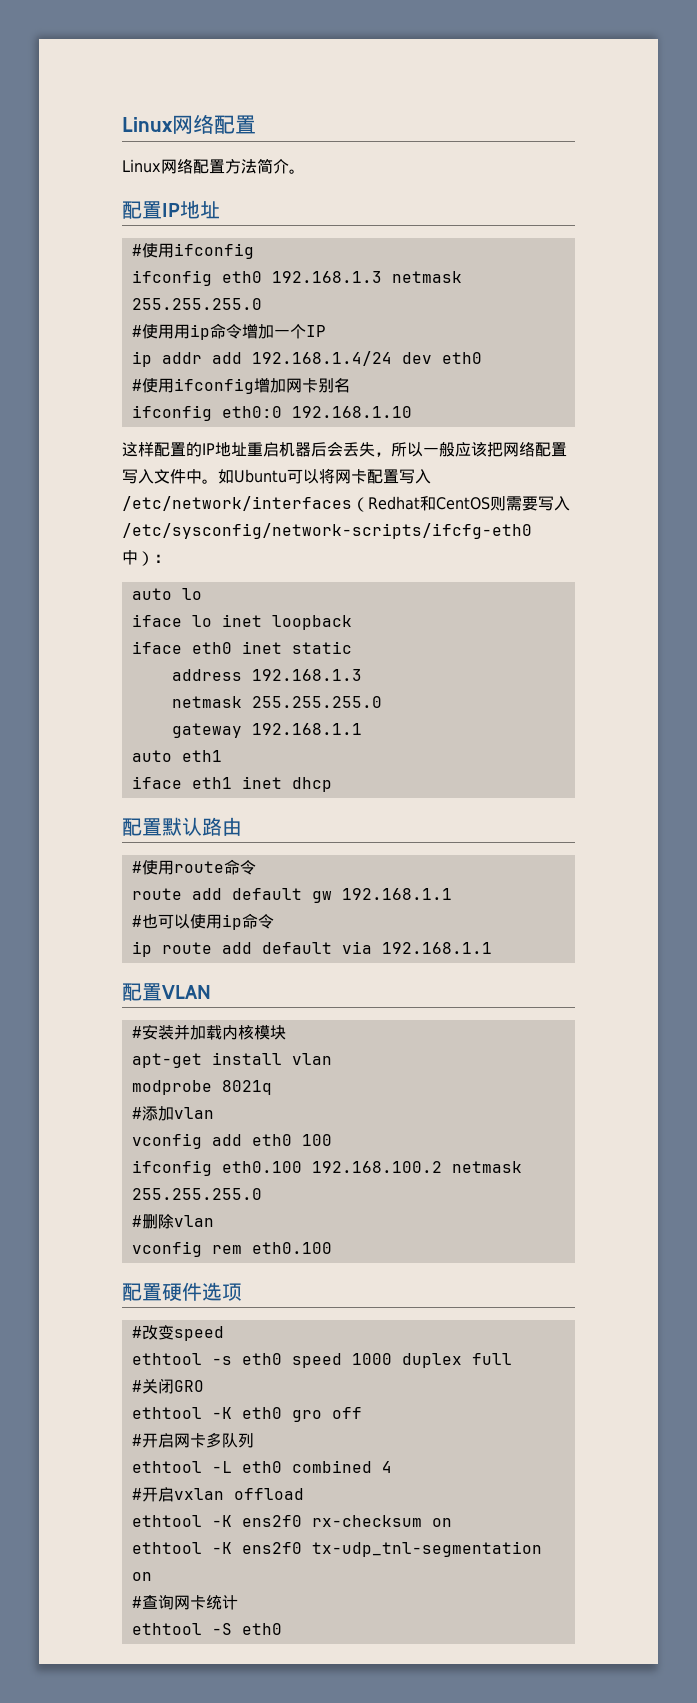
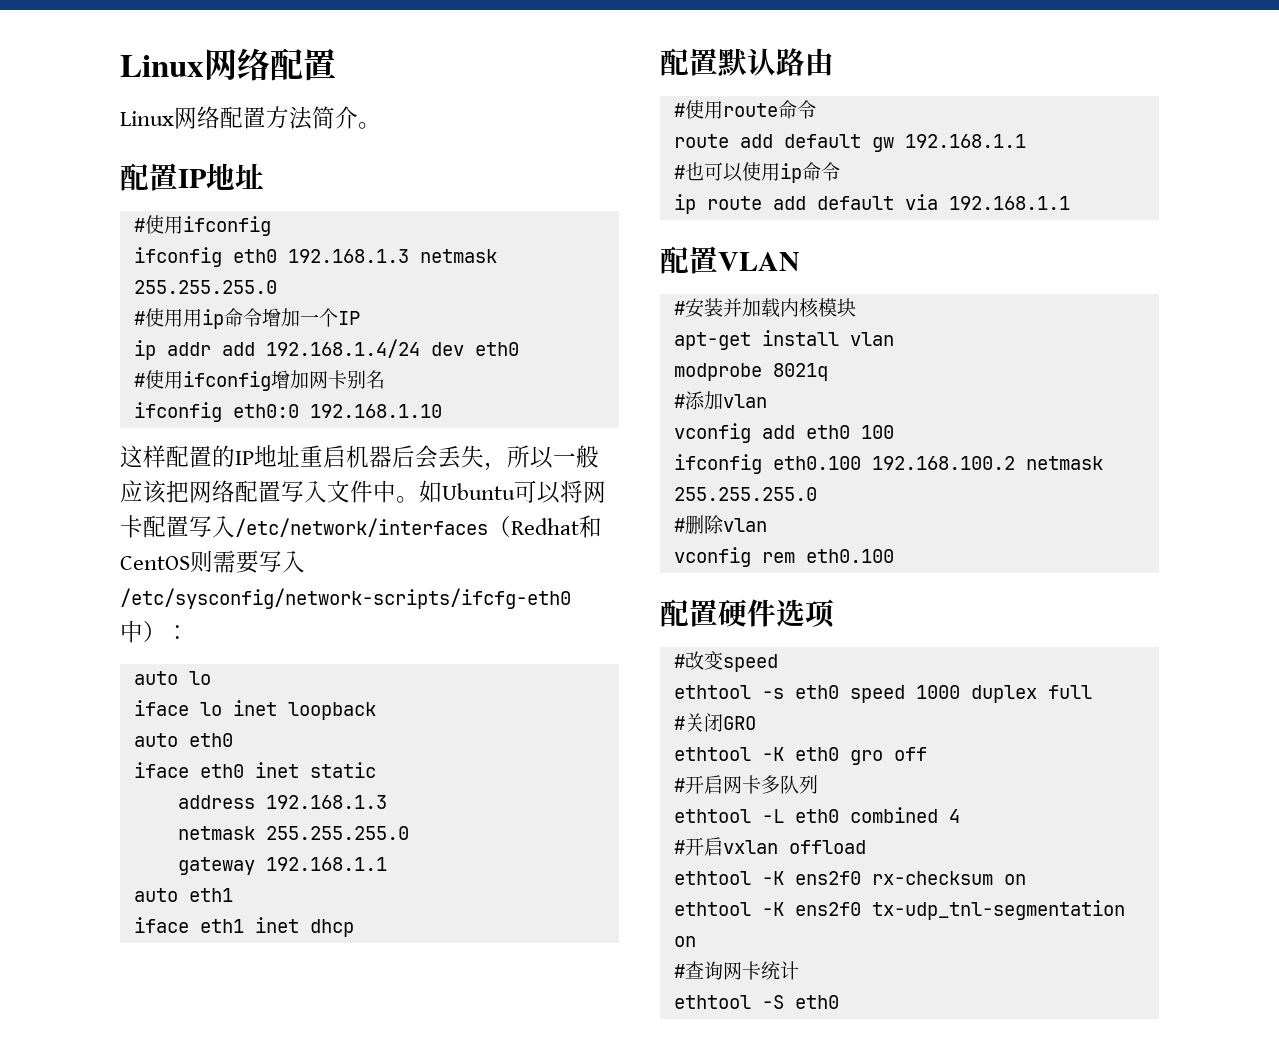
+ auto eth0

